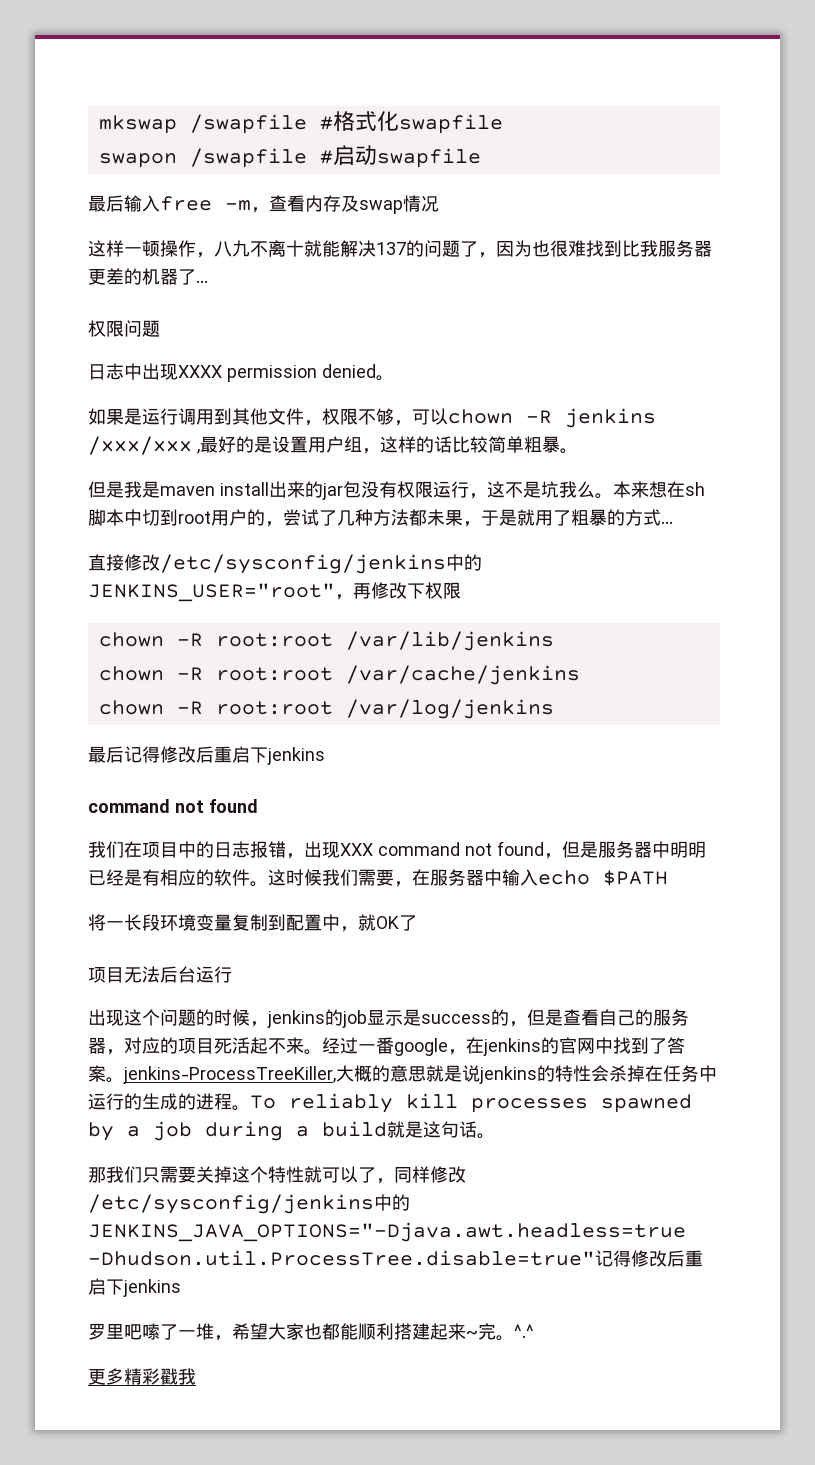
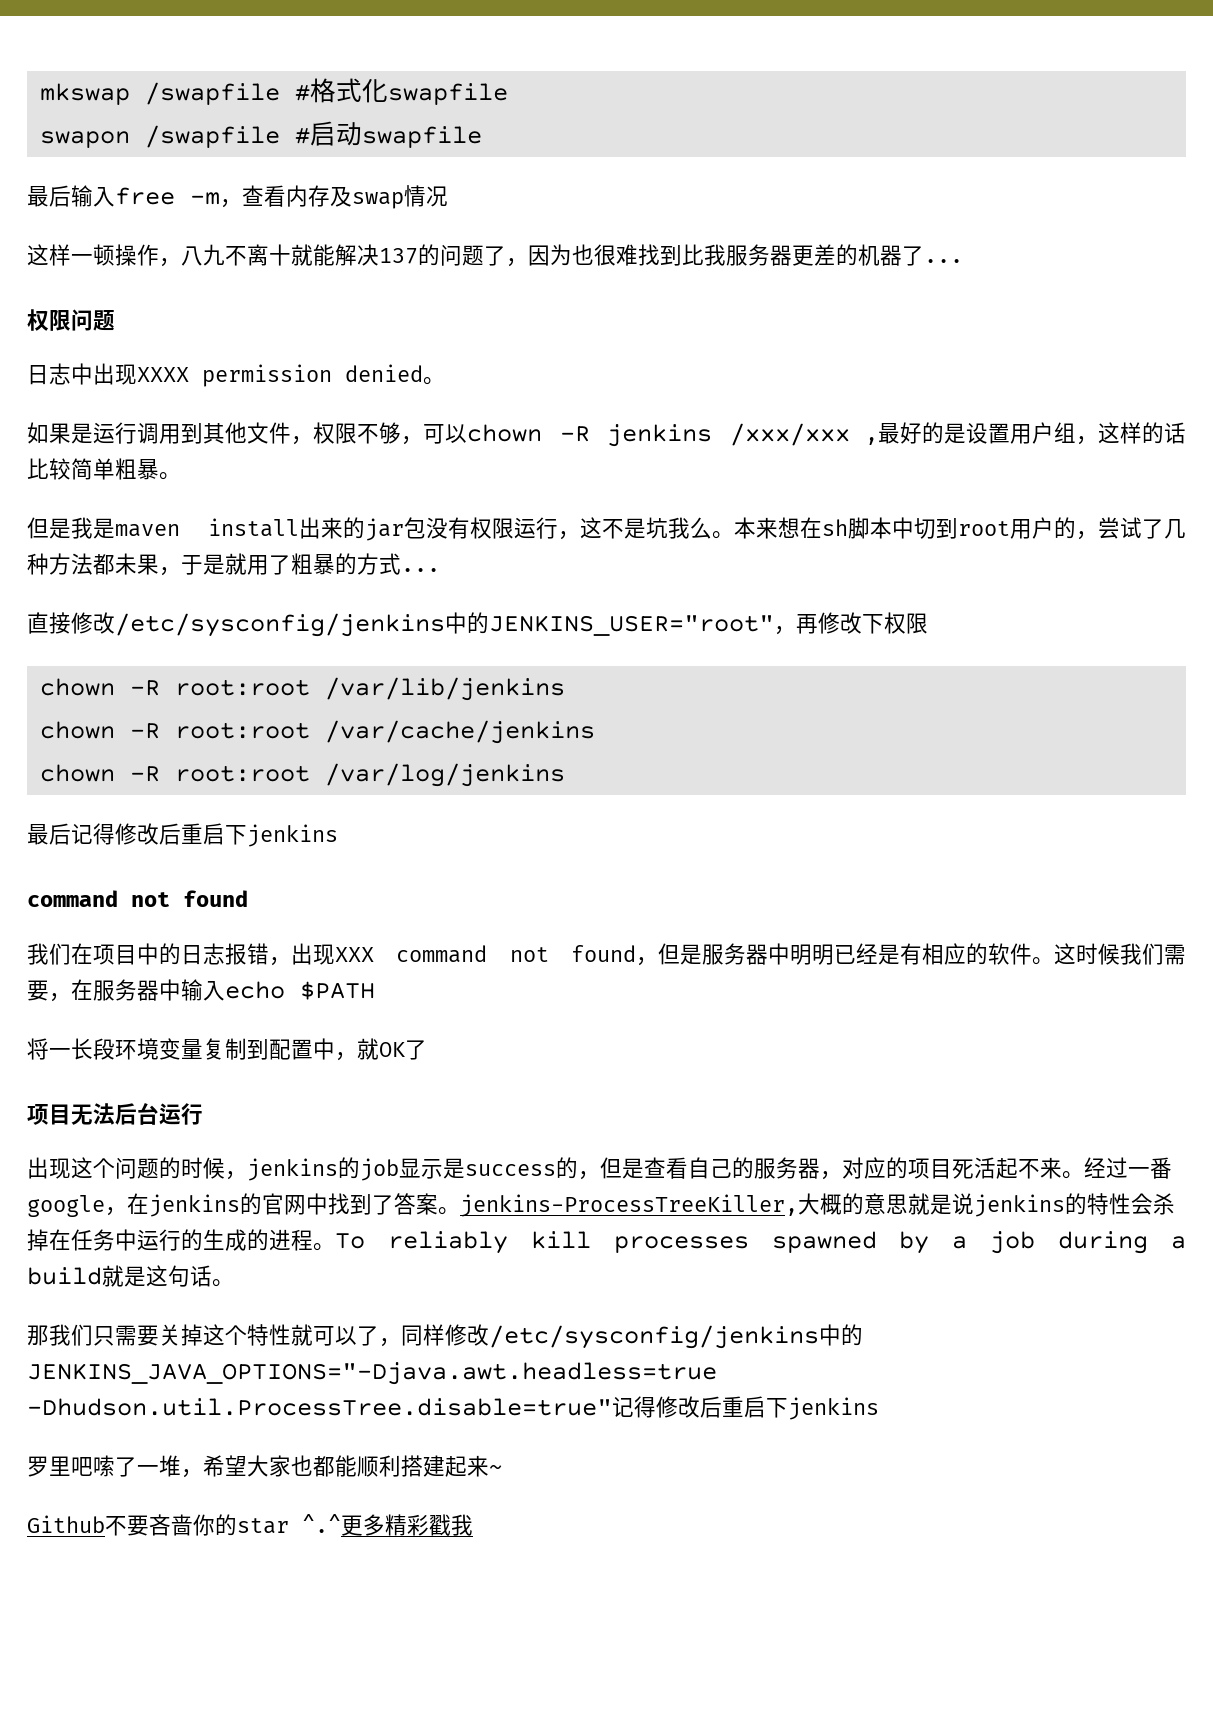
- 罗里吧嗦了一堆，希望大家也都能顺利搭建起来~完。^.^
- 更多精彩戳我
+ 罗里吧嗦了一堆，希望大家也都能顺利搭建起来~
+ Github不要吝啬你的star ^.^更多精彩戳我

